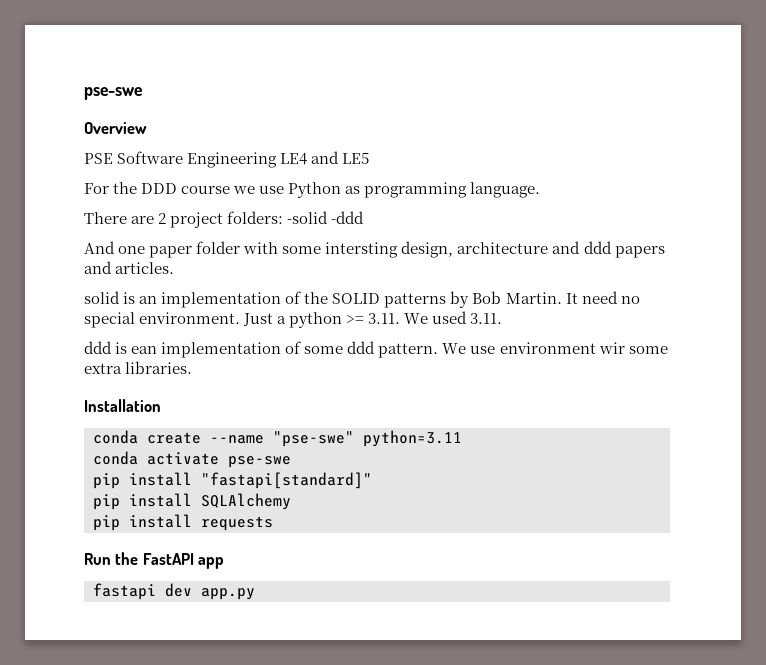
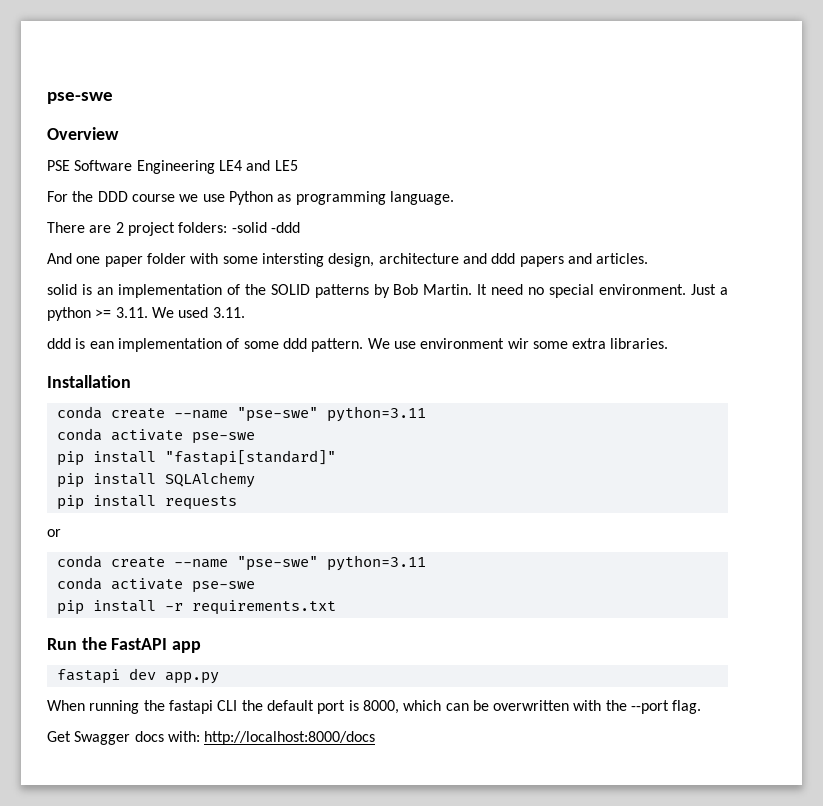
+ or
+ conda create --name "pse-swe" python=3.11
+ conda activate pse-swe
+ pip install -r requirements.txt
+ When running the fastapi CLI the default port is 8000, which can be overwritten with the --port flag.
+ Get Swagger docs with: http://localhost:8000/docs

